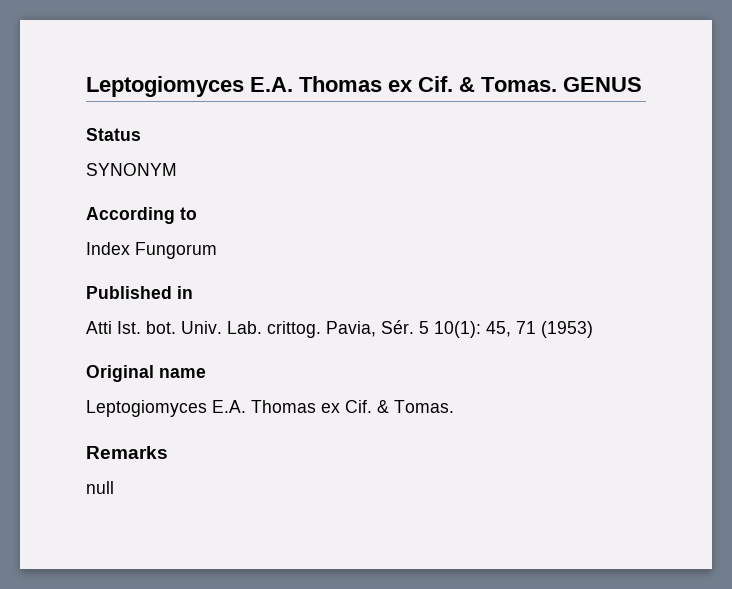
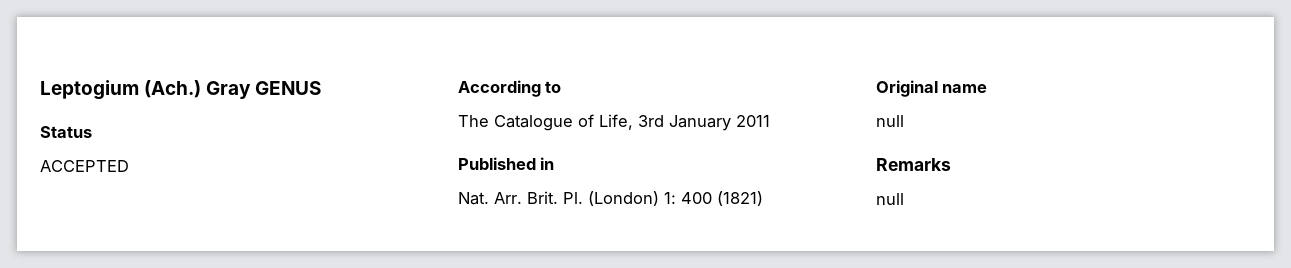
- Leptogiomyces E.A. Thomas ex Cif. & Tomas. GENUS
+ Leptogium (Ach.) Gray GENUS
- SYNONYM
+ ACCEPTED
- Index Fungorum
+ The Catalogue of Life, 3rd January 2011
  Published in
- Atti Ist. bot. Univ. Lab. crittog. Pavia, Sér. 5 10(1): 45, 71 (1953)
+ Nat. Arr. Brit. Pl. (London) 1: 400 (1821)
  Original name
- Leptogiomyces E.A. Thomas ex Cif. & Tomas.
+ null

